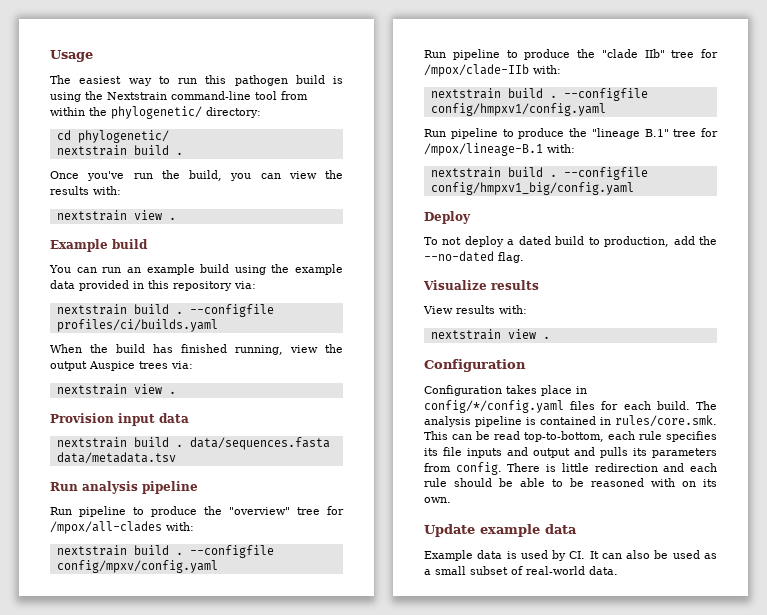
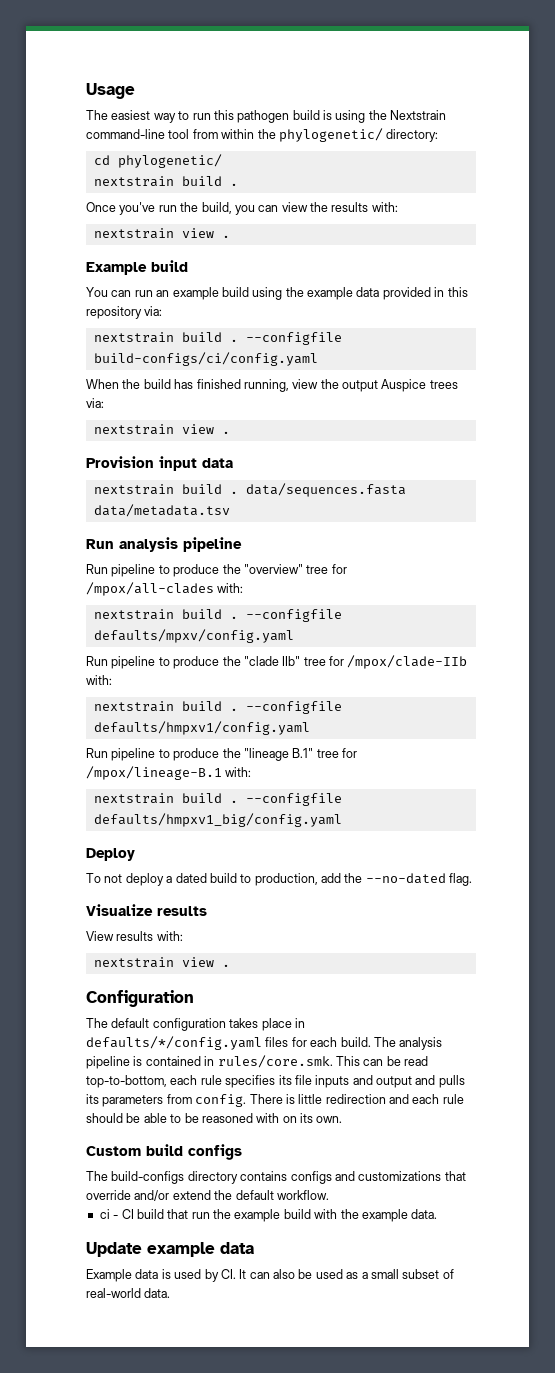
- --configfile profiles/ci/builds.yaml
+ --configfile build-configs/ci/config.yaml
- --configfile config/mpxv/config.yaml
+ --configfile defaults/mpxv/config.yaml
- --configfile config/hmpxv1/config.yaml
+ --configfile defaults/hmpxv1/config.yaml
- --configfile config/hmpxv1_big/config.yaml
+ --configfile defaults/hmpxv1_big/config.yaml
- Configuration takes place in config/*/config.yaml files for each build.
+ The default configuration takes place in defaults/*/config.yaml files for each build.
+ Custom build configs
+ The build-configs directory contains configs and customizations that override and/or extend the default workflow.
+ ci - CI build that run the example build with the example data.

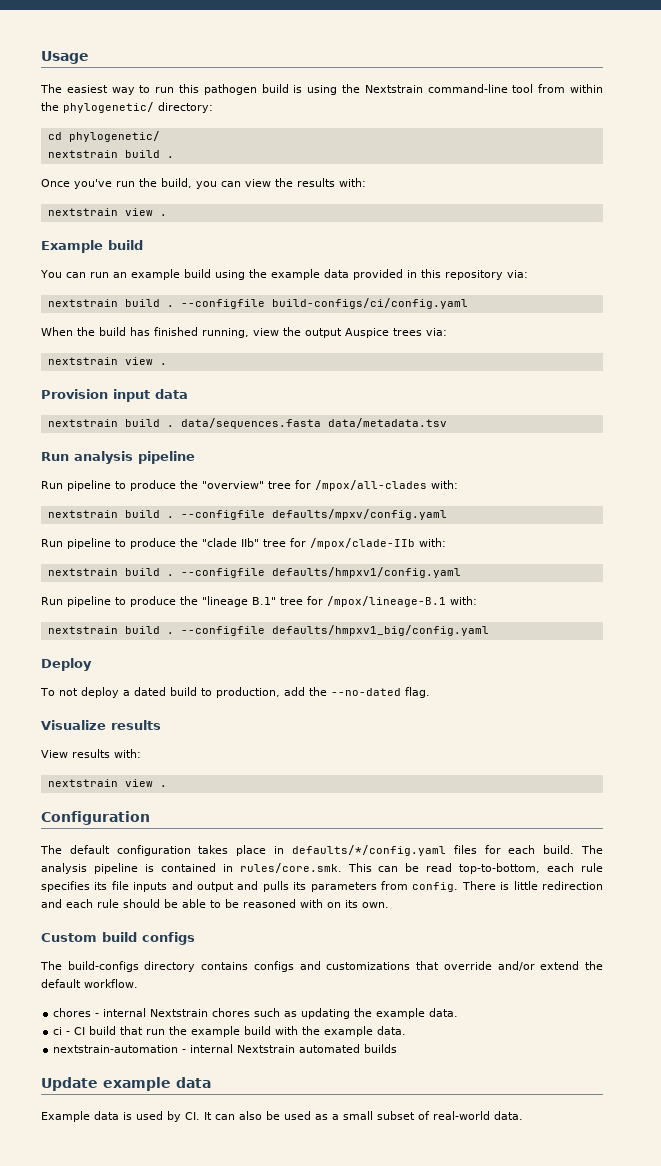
+ chores - internal Nextstrain chores such as updating the example data.
+ nextstrain-automation - internal Nextstrain automated builds

